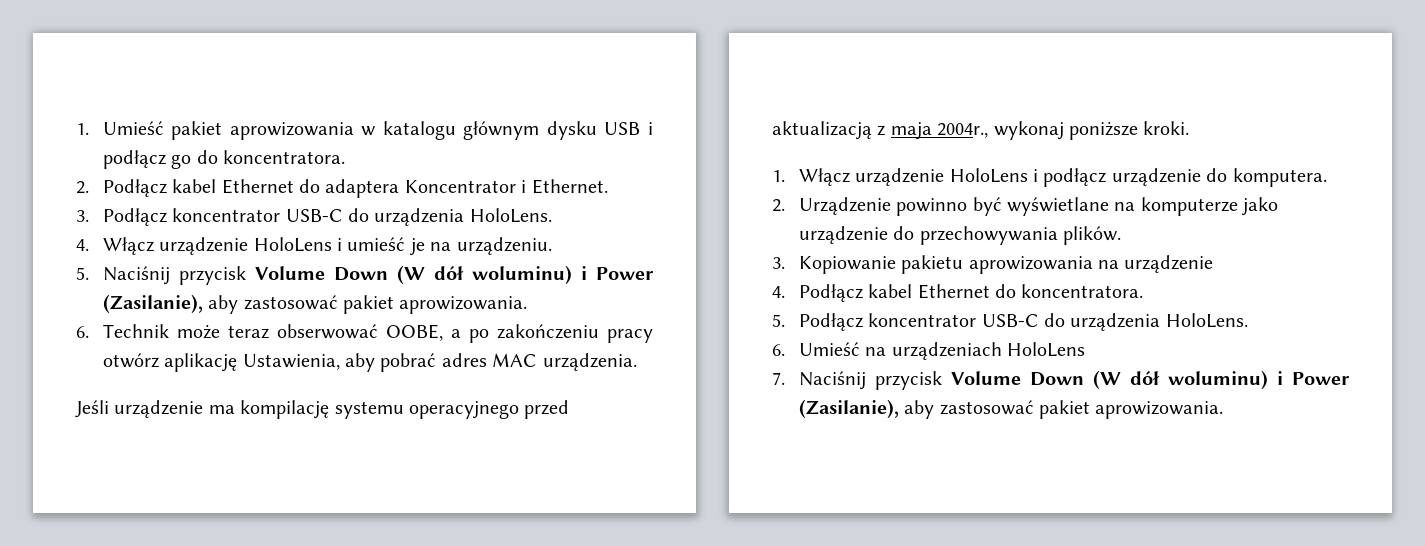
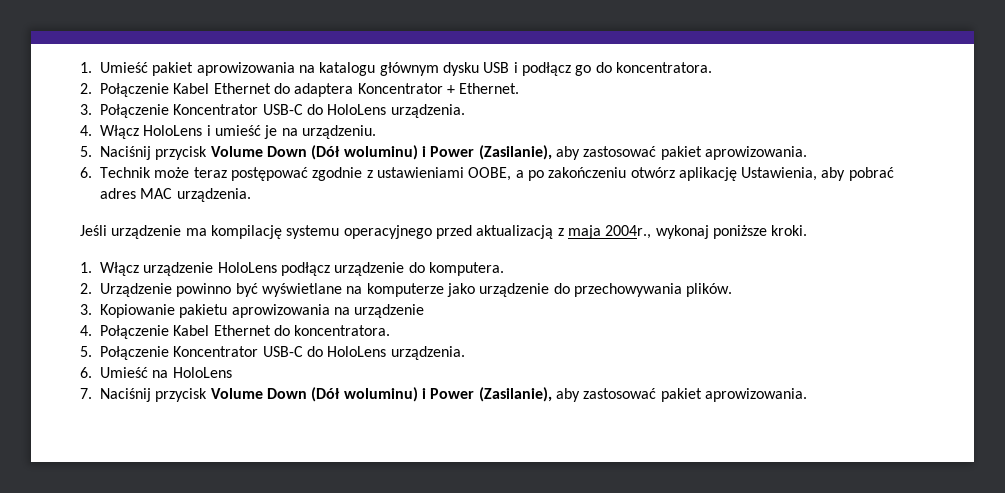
- 1. Umieść pakiet aprowizowania w katalogu głównym dysku USB i podłącz go do koncentratora.
+ 1. Umieść pakiet aprowizowania na katalogu głównym dysku USB i podłącz go do koncentratora.
- 2. Podłącz kabel Ethernet do adaptera Koncentrator i Ethernet.
+ 2. Połączenie Kabel Ethernet do adaptera Koncentrator + Ethernet.
- 3. Podłącz koncentrator USB-C do urządzenia HoloLens.
+ 3. Połączenie Koncentrator USB-C do HoloLens urządzenia.
- 4. Włącz urządzenie HoloLens i umieść je na urządzeniu.
+ 4. Włącz HoloLens i umieść je na urządzeniu.
- 5. Naciśnij przycisk Volume Down (W dół woluminu) i Power (Zasilanie), aby zastosować pakiet aprowizowania.
+ 5. Naciśnij przycisk Volume Down (Dół woluminu) i Power (Zasilanie), aby zastosować pakiet aprowizowania.
- 6. Technik może teraz obserwować OOBE, a po zakończeniu pracy otwórz aplikację Ustawienia, aby pobrać adres MAC urządzenia.
+ 6. Technik może teraz postępować zgodnie z ustawieniami OOBE, a po zakończeniu otwórz aplikację Ustawienia, aby pobrać adres MAC urządzenia.
- 1. Włącz urządzenie HoloLens i podłącz urządzenie do komputera.
+ 1. Włącz urządzenie HoloLens podłącz urządzenie do komputera.
- 4. Podłącz kabel Ethernet do koncentratora.
+ 4. Połączenie Kabel Ethernet do koncentratora.
- 5. Podłącz koncentrator USB-C do urządzenia HoloLens.
+ 5. Połączenie Koncentrator USB-C do HoloLens urządzenia.
- 6. Umieść na urządzeniach HoloLens
+ 6. Umieść na HoloLens
- 7. Naciśnij przycisk Volume Down (W dół woluminu) i Power (Zasilanie), aby zastosować pakiet aprowizowania.
+ 7. Naciśnij przycisk Volume Down (Dół woluminu) i Power (Zasilanie), aby zastosować pakiet aprowizowania.

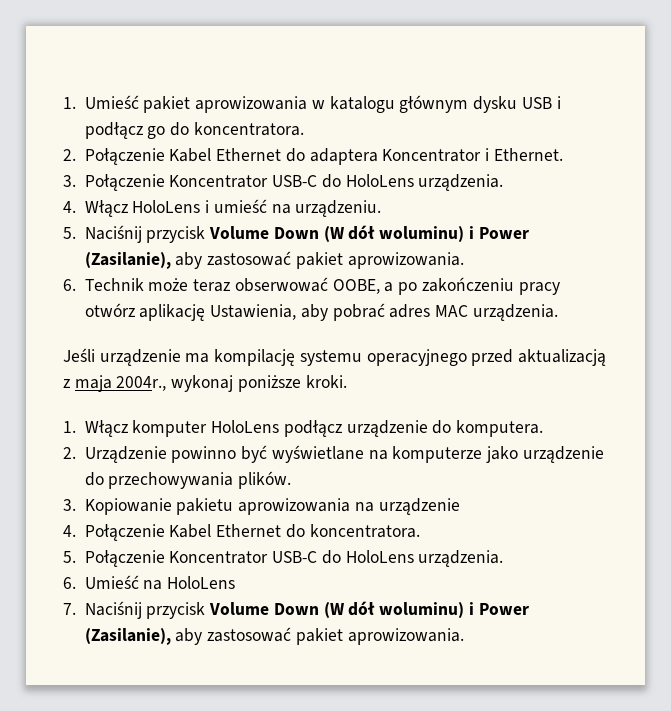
- 1. Umieść pakiet aprowizowania na katalogu głównym dysku USB i podłącz go do koncentratora.
+ 1. Umieść pakiet aprowizowania w katalogu głównym dysku USB i podłącz go do koncentratora.
- 2. Połączenie Kabel Ethernet do adaptera Koncentrator + Ethernet.
+ 2. Połączenie Kabel Ethernet do adaptera Koncentrator i Ethernet.
- 4. Włącz HoloLens i umieść je na urządzeniu.
+ 4. Włącz HoloLens i umieść na urządzeniu.
- 5. Naciśnij przycisk Volume Down (Dół woluminu) i Power (Zasilanie), aby zastosować pakiet aprowizowania.
+ 5. Naciśnij przycisk Volume Down (W dół woluminu) i Power (Zasilanie), aby zastosować pakiet aprowizowania.
- 6. Technik może teraz postępować zgodnie z ustawieniami OOBE, a po zakończeniu otwórz aplikację Ustawienia, aby pobrać adres MAC urządzenia.
+ 6. Technik może teraz obserwować OOBE, a po zakończeniu pracy otwórz aplikację Ustawienia, aby pobrać adres MAC urządzenia.
- 1. Włącz urządzenie HoloLens podłącz urządzenie do komputera.
+ 1. Włącz komputer HoloLens podłącz urządzenie do komputera.
- 7. Naciśnij przycisk Volume Down (Dół woluminu) i Power (Zasilanie), aby zastosować pakiet aprowizowania.
+ 7. Naciśnij przycisk Volume Down (W dół woluminu) i Power (Zasilanie), aby zastosować pakiet aprowizowania.

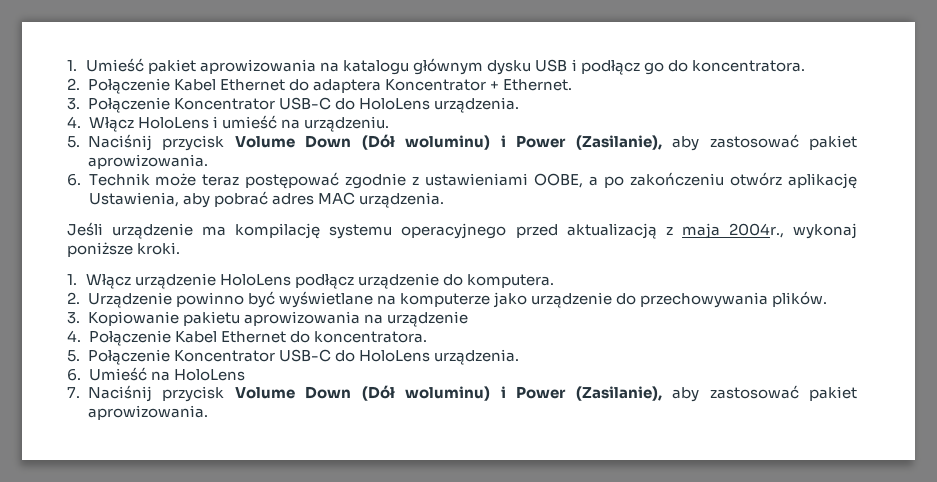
- 1. Umieść pakiet aprowizowania w katalogu głównym dysku USB i podłącz go do koncentratora.
+ 1. Umieść pakiet aprowizowania na katalogu głównym dysku USB i podłącz go do koncentratora.
- 2. Połączenie Kabel Ethernet do adaptera Koncentrator i Ethernet.
+ 2. Połączenie Kabel Ethernet do adaptera Koncentrator + Ethernet.
- 5. Naciśnij przycisk Volume Down (W dół woluminu) i Power (Zasilanie), aby zastosować pakiet aprowizowania.
+ 5. Naciśnij przycisk Volume Down (Dół woluminu) i Power (Zasilanie), aby zastosować pakiet aprowizowania.
- 6. Technik może teraz obserwować OOBE, a po zakończeniu pracy otwórz aplikację Ustawienia, aby pobrać adres MAC urządzenia.
+ 6. Technik może teraz postępować zgodnie z ustawieniami OOBE, a po zakończeniu otwórz aplikację Ustawienia, aby pobrać adres MAC urządzenia.
- 1. Włącz komputer HoloLens podłącz urządzenie do komputera.
+ 1. Włącz urządzenie HoloLens podłącz urządzenie do komputera.
- 7. Naciśnij przycisk Volume Down (W dół woluminu) i Power (Zasilanie), aby zastosować pakiet aprowizowania.
+ 7. Naciśnij przycisk Volume Down (Dół woluminu) i Power (Zasilanie), aby zastosować pakiet aprowizowania.

